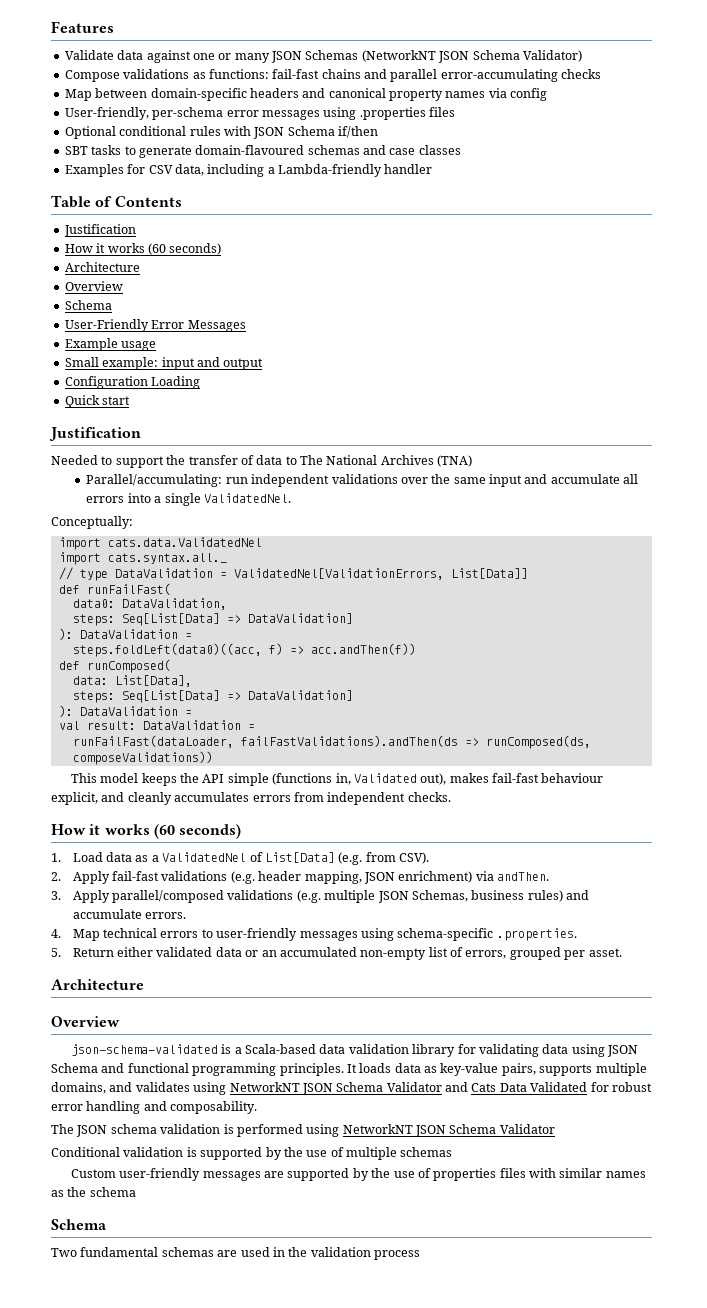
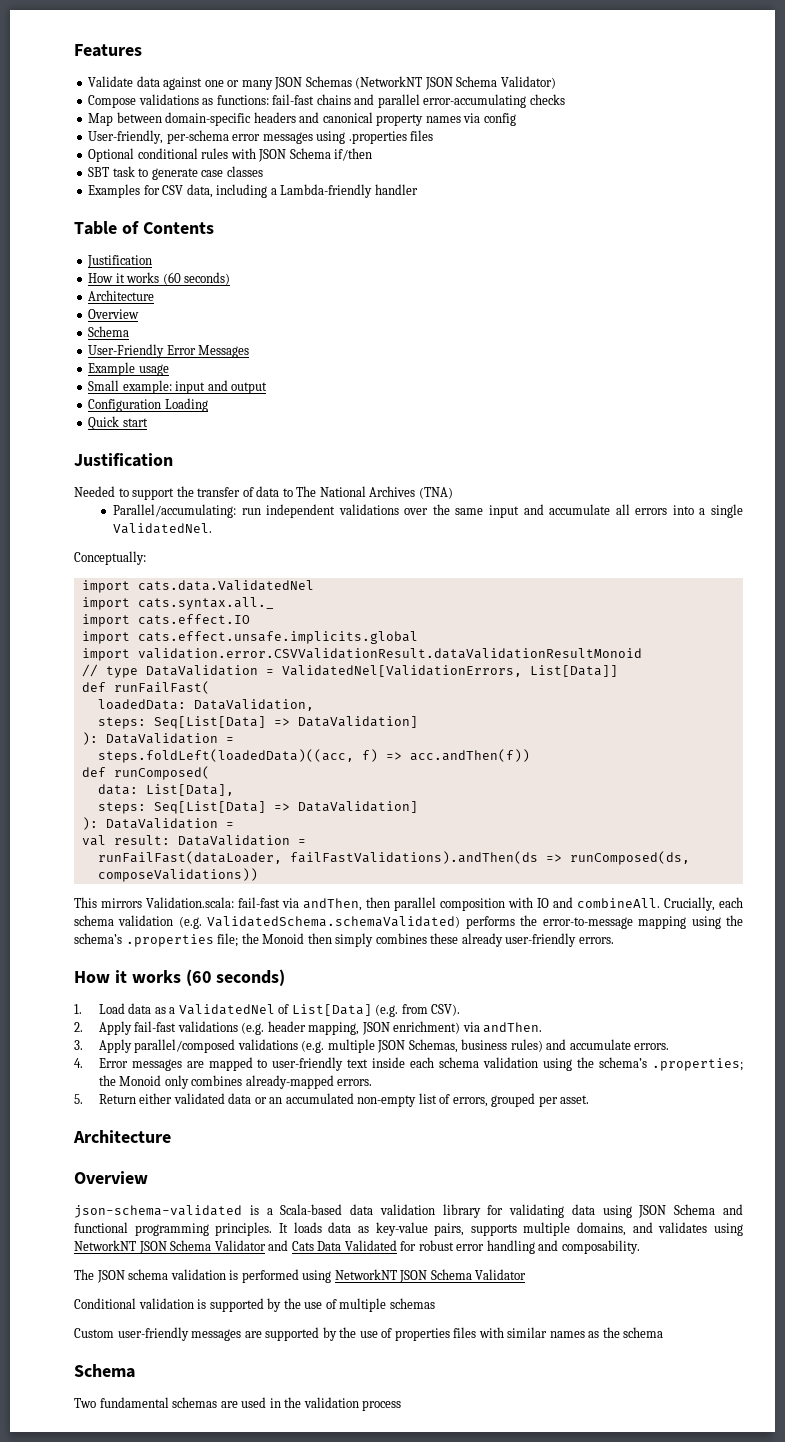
- SBT tasks to generate domain-flavoured schemas and case classes
+ SBT task to generate case classes
+ import cats.effect.IO
+ import cats.effect.unsafe.implicits.global
+ import validation.error.CSVValidationResult.dataValidationResultMonoid
- data0: DataValidation,
+ loadedData: DataValidation,
- steps.foldLeft(data0)((acc, f) => acc.andThen(f))
+ steps.foldLeft(loadedData)((acc, f) => acc.andThen(f))
- This model keeps the API simple (functions in, Validated out), makes fail-fast behaviour explicit, and cleanly accumulates errors from independent checks.
+ This mirrors Validation.scala: fail-fast via andThen, then parallel composition with IO and combineAll. Crucially, each schema validation (e.g. ValidatedSchema.schemaValidated) performs the error-to-message mapping using the schema’s .properties file; the Monoid then simply combines these already user-friendly errors.
- 4. Map technical errors to user-friendly messages using schema-specific .properties.
+ 4. Error messages are mapped to user-friendly text inside each schema validation using the schema’s .properties; the Monoid only combines already-mapped errors.

